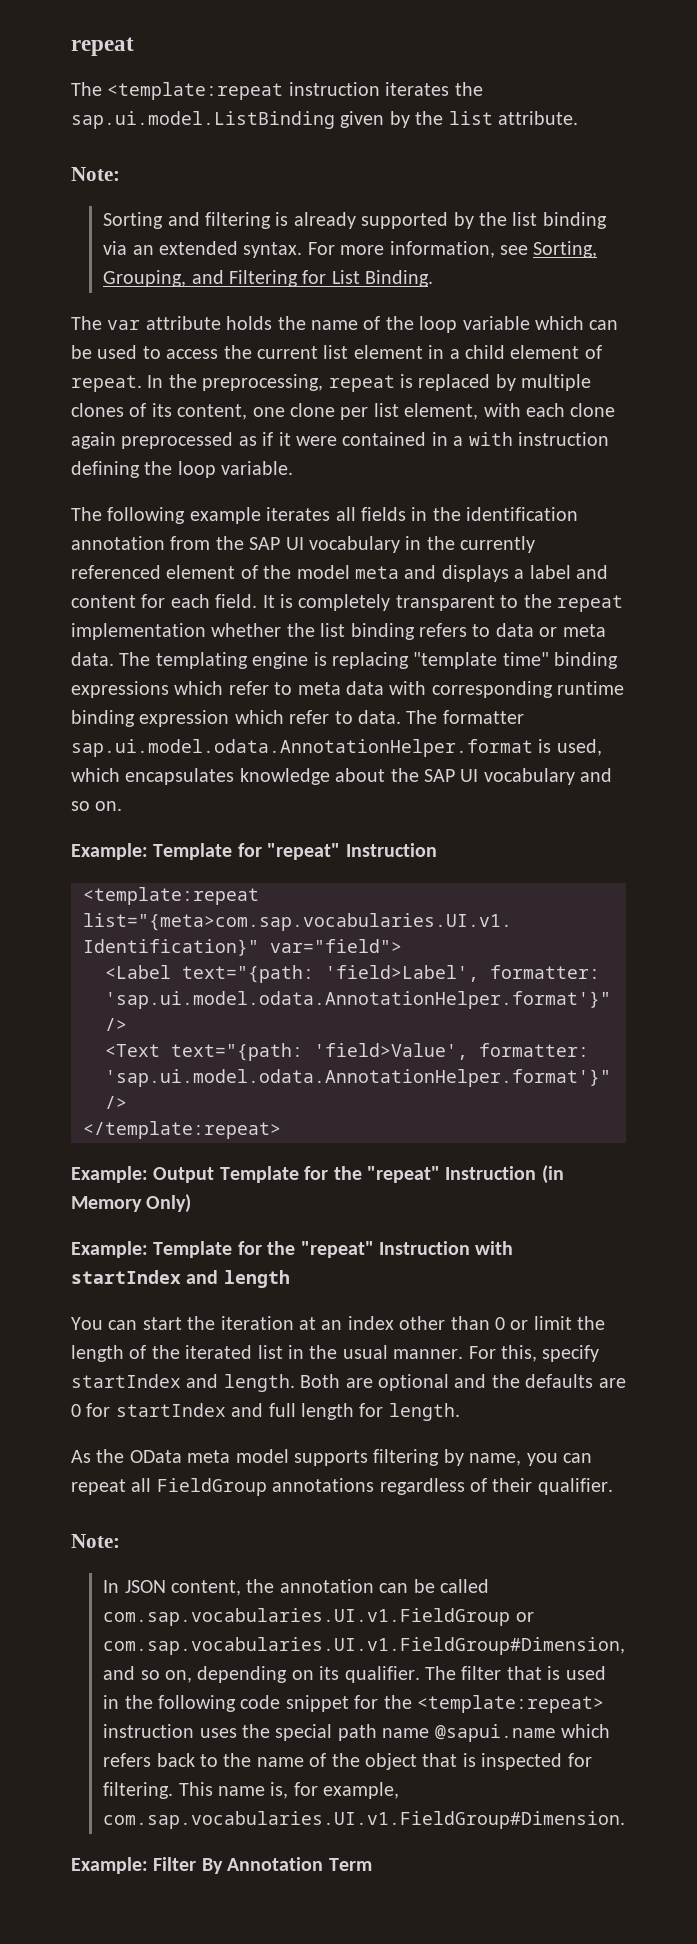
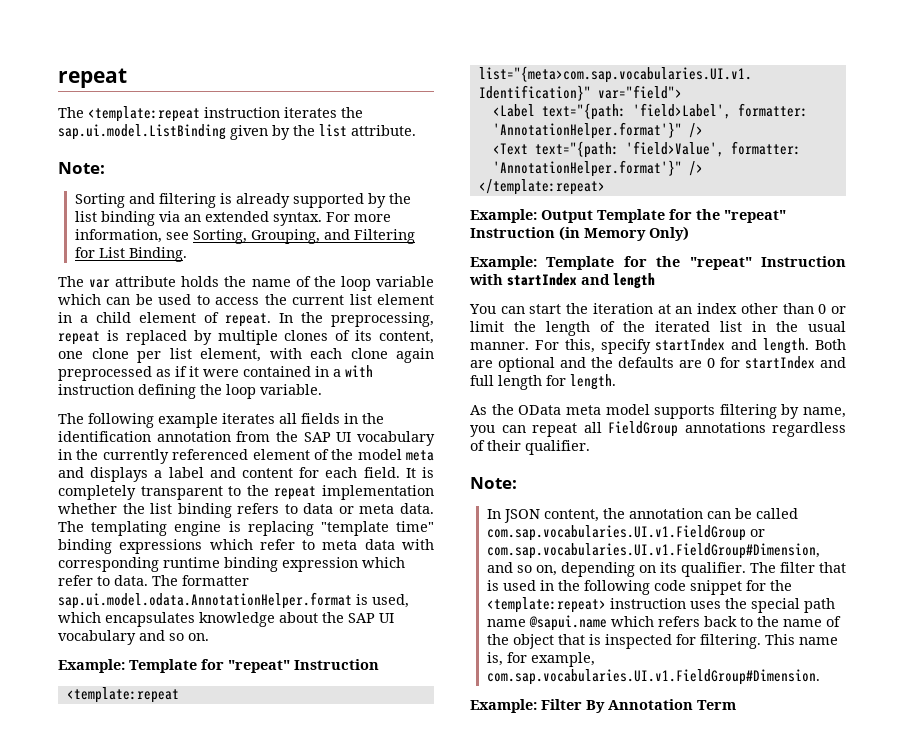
- <Label text="{path: 'field>Label', formatter: 'sap.ui.model.odata.AnnotationHelper.format'}" />
+ <Label text="{path: 'field>Label', formatter: 'AnnotationHelper.format'}" />
- <Text text="{path: 'field>Value', formatter: 'sap.ui.model.odata.AnnotationHelper.format'}" />
+ <Text text="{path: 'field>Value', formatter: 'AnnotationHelper.format'}" />

